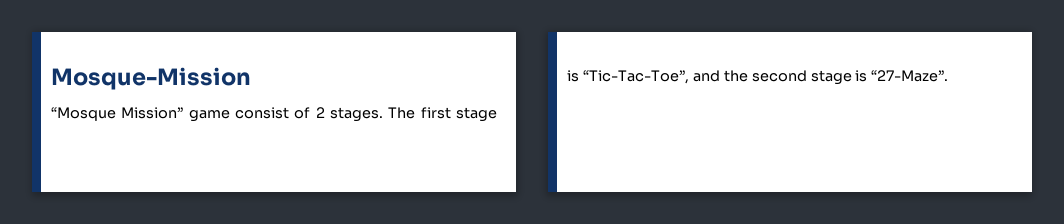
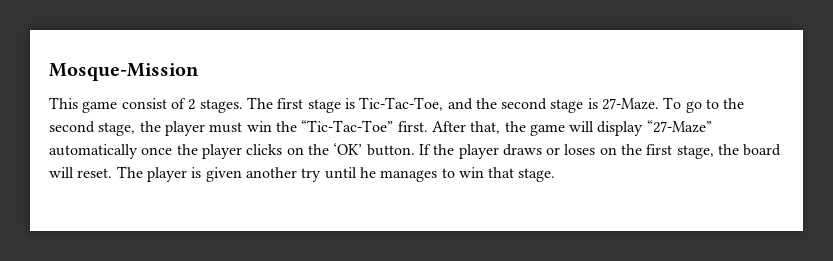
- “Mosque Mission” game consist of 2 stages.
+ This game consist of 2 stages.
- The first stage is “Tic-Tac-Toe”, and the second stage is “27-Maze”.
+ The first stage is Tic-Tac-Toe, and the second stage is 27-Maze. To go to the second stage, the player must win the “Tic-Tac-Toe” first. After that, the game will display “27-Maze” automatically once the player clicks on the ‘OK’ button. If the player draws or loses on the first stage, the board will reset. The player is given another try until he manages to win that stage.

